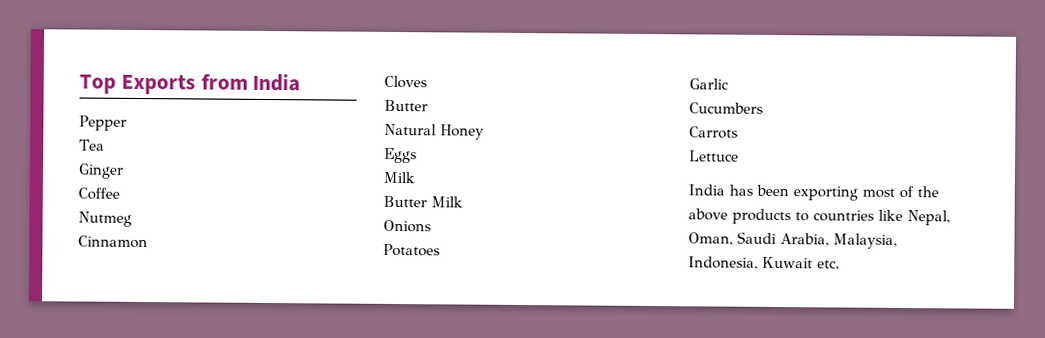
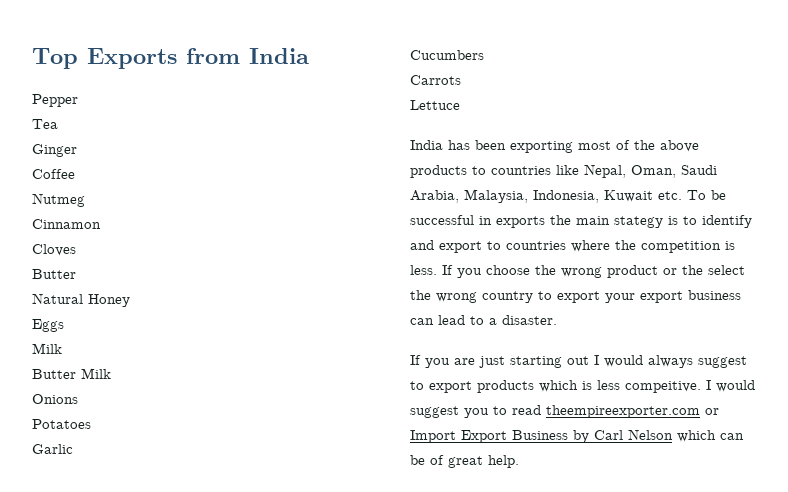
- India has been exporting most of the above products to countries like Nepal, Oman, Saudi Arabia, Malaysia, Indonesia, Kuwait etc.
+ India has been exporting most of the above products to countries like Nepal, Oman, Saudi Arabia, Malaysia, Indonesia, Kuwait etc. To be successful in exports the main stategy is to identify and export to countries where the competition is less. If you choose the wrong product or the select the wrong country to export your export business can lead to a disaster.
+ If you are just starting out I would always suggest to export products which is less compeitive. I would suggest you to read theempireexporter.com or Import Export Business by Carl Nelson which can be of great help.

